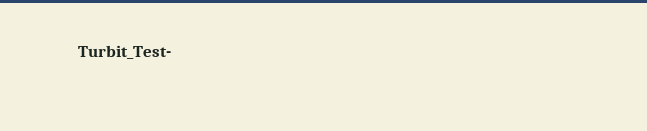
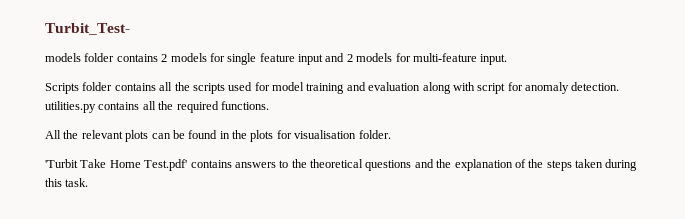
+ models folder contains 2 models for single feature input and 2 models for multi-feature input.
+ Scripts folder contains all the scripts used for model training and evaluation along with script for anomaly detection. utilities.py contains all the required functions.
+ All the relevant plots can be found in the plots for visualisation folder.
+ 'Turbit Take Home Test.pdf' contains answers to the theoretical questions and the explanation of the steps taken during this task.

